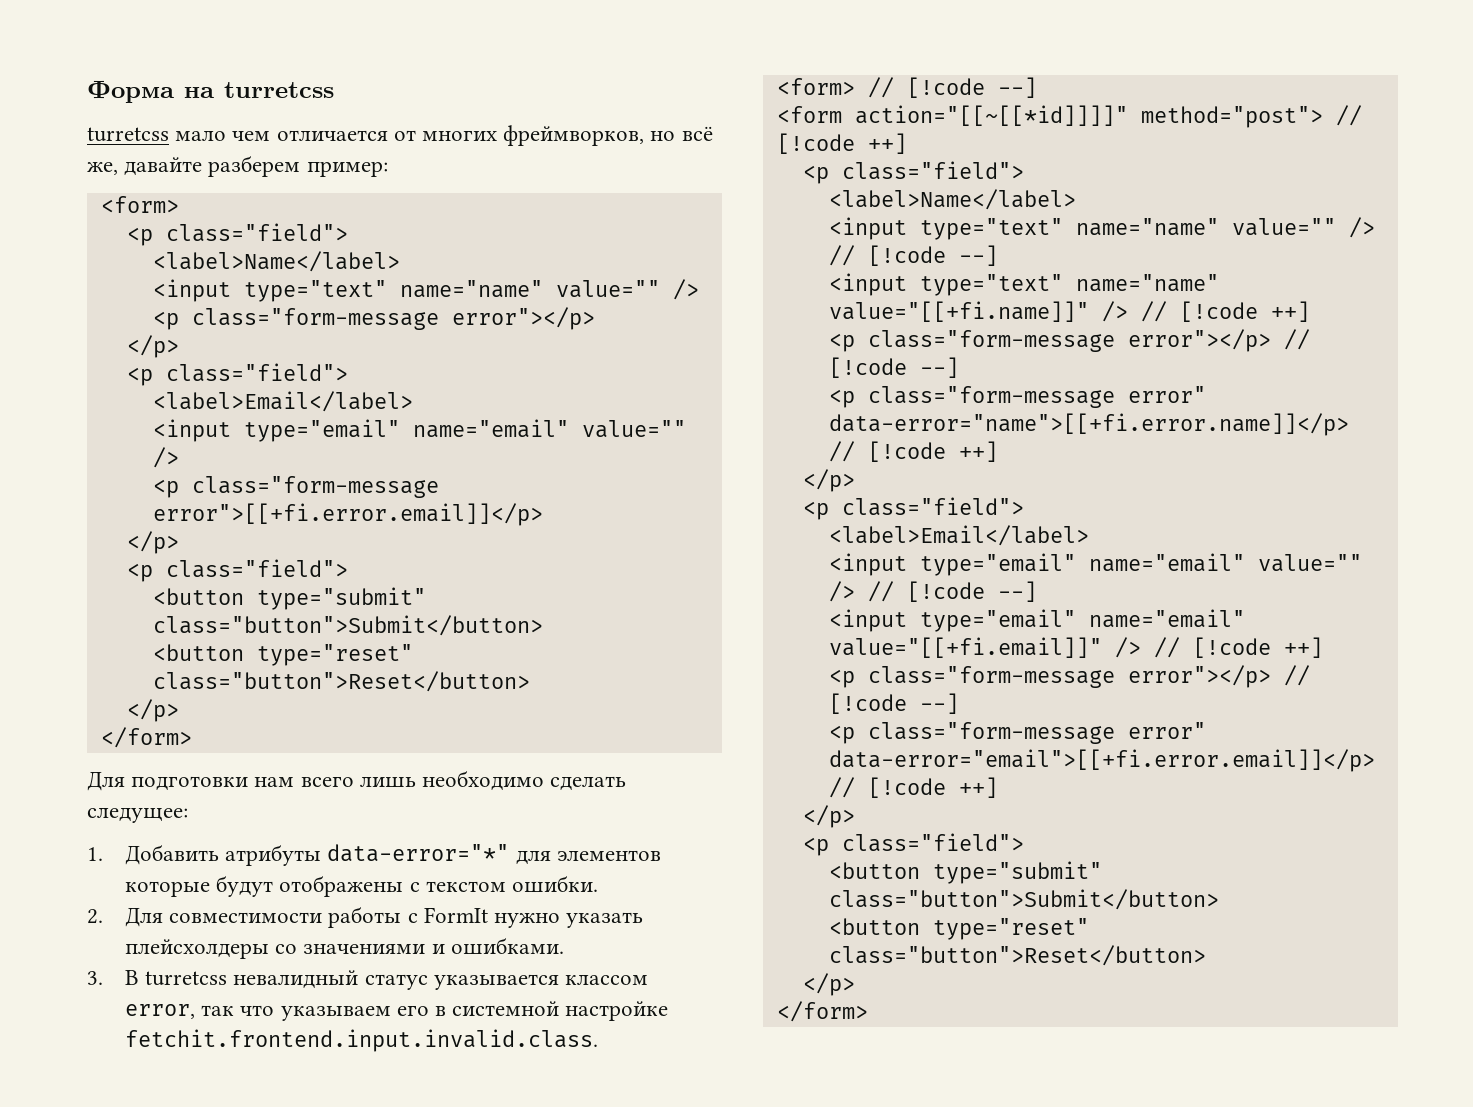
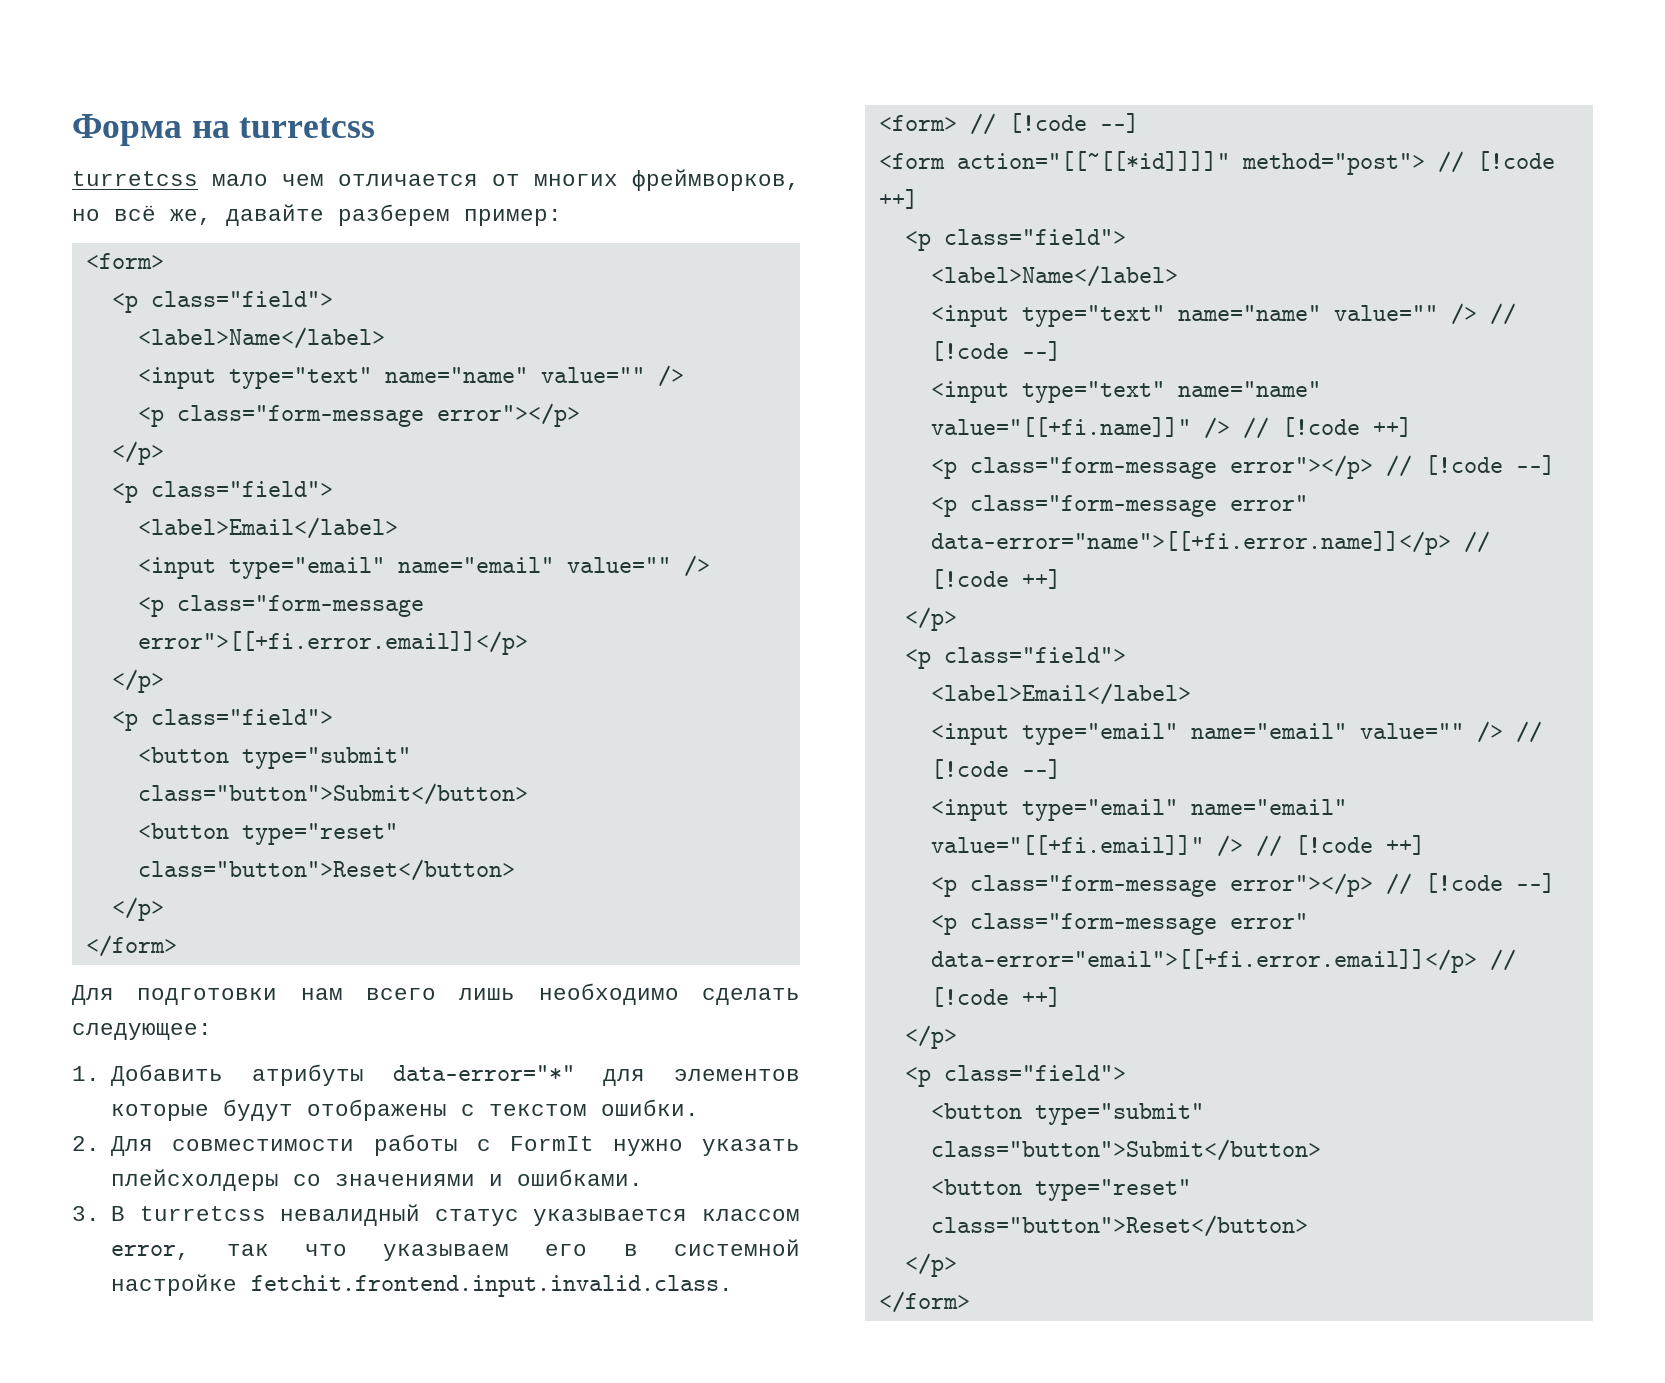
- Для подготовки нам всего лишь необходимо сделать следущее:
+ Для подготовки нам всего лишь необходимо сделать следующее:

